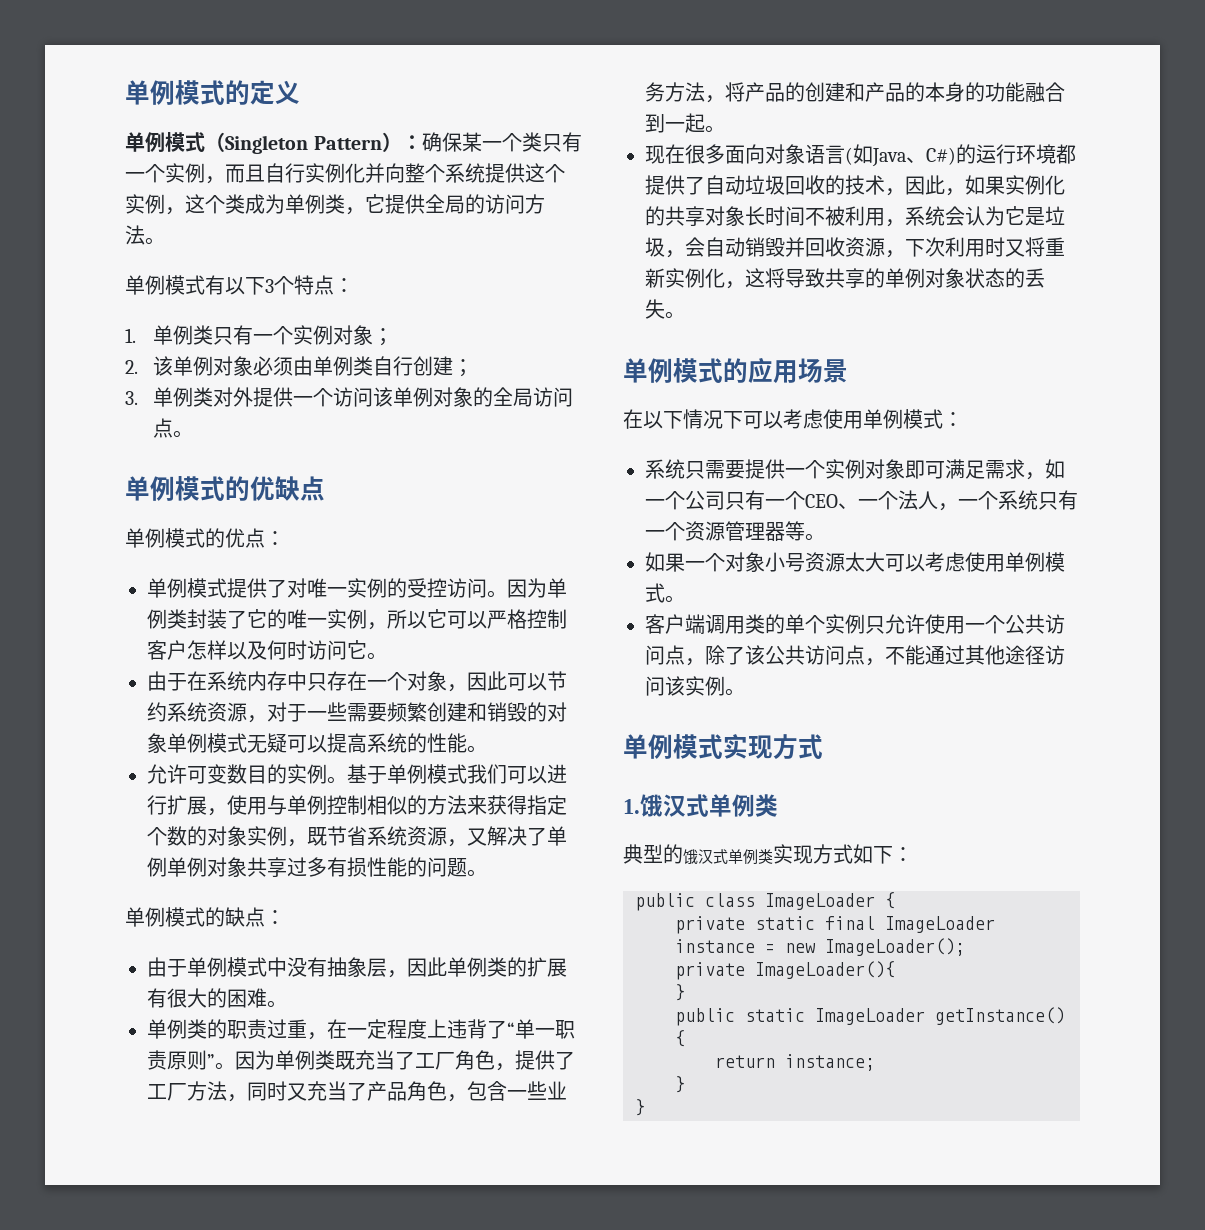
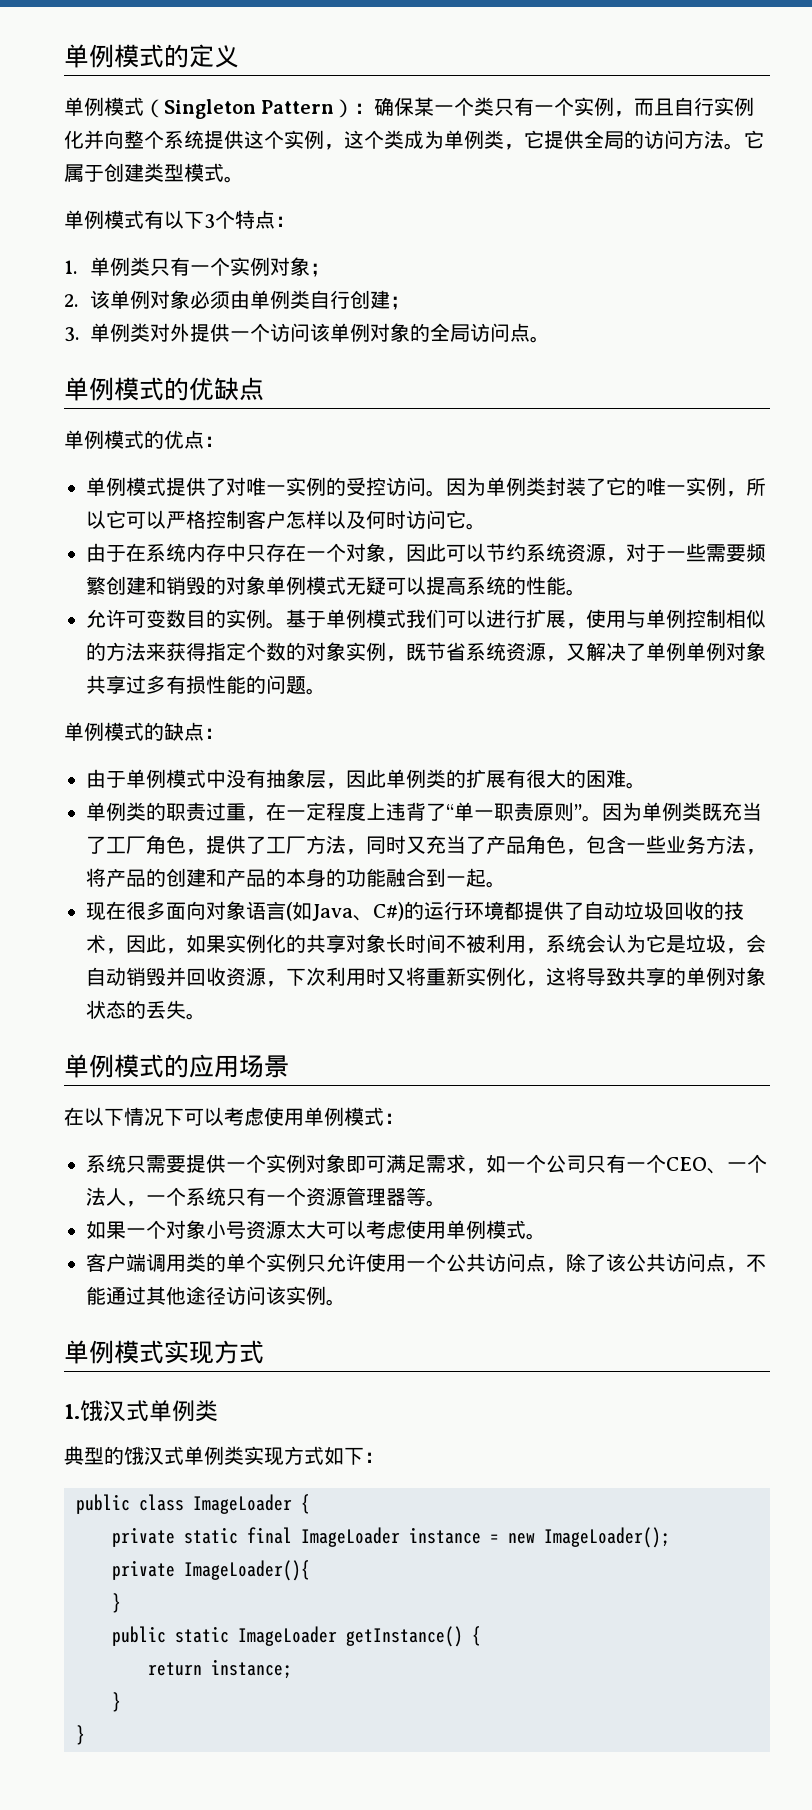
+ 它属于创建类型模式。

